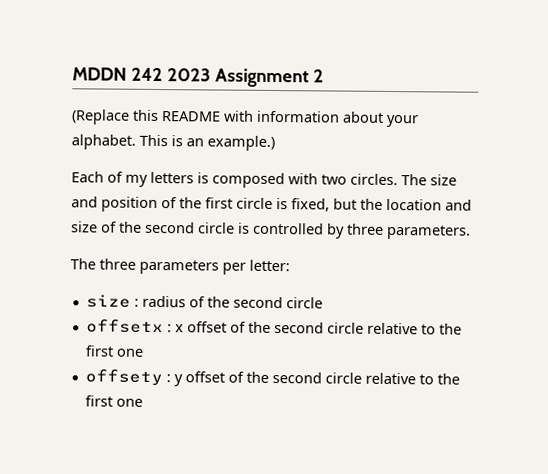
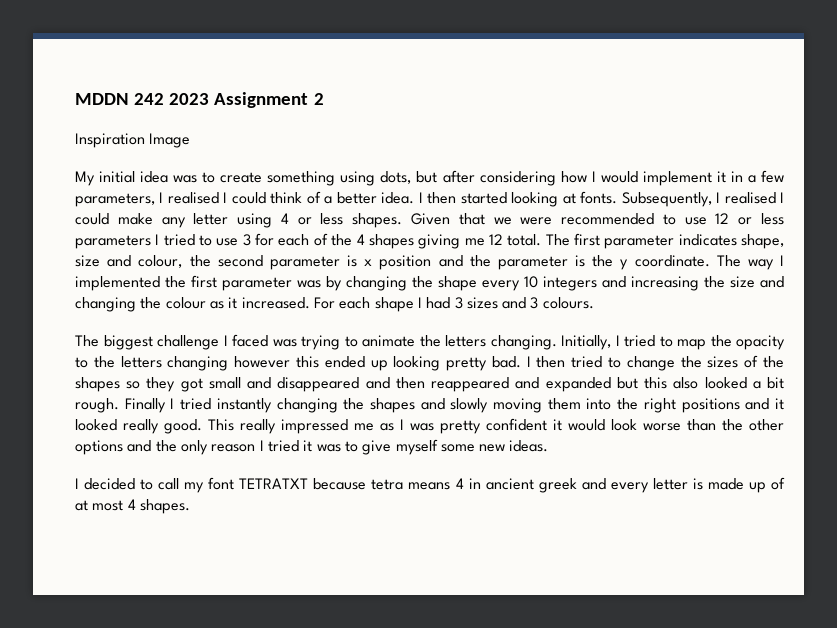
- (Replace this README with information about your alphabet. This is an example.)
- Each of my letters is composed with two circles. The size and position of the first circle is fixed, but the location and size of the second circle is controlled by three parameters.
- The three parameters per letter:
- size : radius of the second circle
- offsetx : x offset of the second circle relative to the first one
- offsety : y offset of the second circle relative to the first one
+ Inspiration Image
+ My initial idea was to create something using dots, but after considering how I would implement it in a few parameters, I realised I could think of a better idea. I then started looking at fonts. Subsequently, I realised I could make any letter using 4 or less shapes. Given that we were recommended to use 12 or less parameters I tried to use 3 for each of the 4 shapes giving me 12 total. The first parameter indicates shape, size and colour, the second parameter is x position and the parameter is the y coordinate. The way I implemented the first parameter was by changing the shape every 10 integers and increasing the size and changing the colour as it increased. For each shape I had 3 sizes and 3 colours.
+ The biggest challenge I faced was trying to animate the letters changing. Initially, I tried to map the opacity to the letters changing however this ended up looking pretty bad. I then tried to change the sizes of the shapes so they got small and disappeared and then reappeared and expanded but this also looked a bit rough. Finally I tried instantly changing the shapes and slowly moving them into the right positions and it looked really good. This really impressed me as I was pretty confident it would look worse than the other options and the only reason I tried it was to give myself some new ideas.
+ I decided to call my font TETRATXT because tetra means 4 in ancient greek and every letter is made up of at most 4 shapes.

